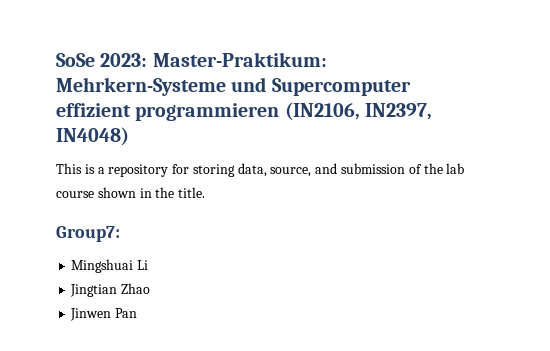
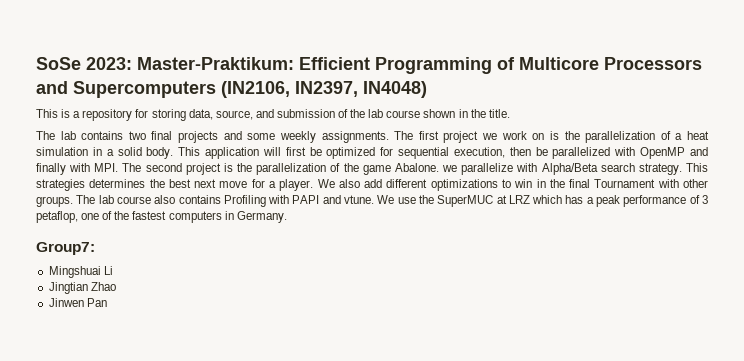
- SoSe 2023: Master-Praktikum: Mehrkern-Systeme und Supercomputer effizient programmieren (IN2106, IN2397, IN4048)
+ SoSe 2023: Master-Praktikum: Efficient Programming of Multicore Processors and Supercomputers (IN2106, IN2397, IN4048)
+ The lab contains two final projects and some weekly assignments. The first project we work on is the parallelization of a heat simulation in a solid body. This application will first be optimized for sequential execution, then be parallelized with OpenMP and finally with MPI. The second project is the parallelization of the game Abalone. we parallelize with Alpha/Beta search strategy. This strategies determines the best next move for a player. We also add different optimizations to win in the final Tournament with other groups. The lab course also contains Profiling with PAPI and vtune. We use the SuperMUC at LRZ which has a peak performance of 3 petaflop, one of the fastest computers in Germany.

